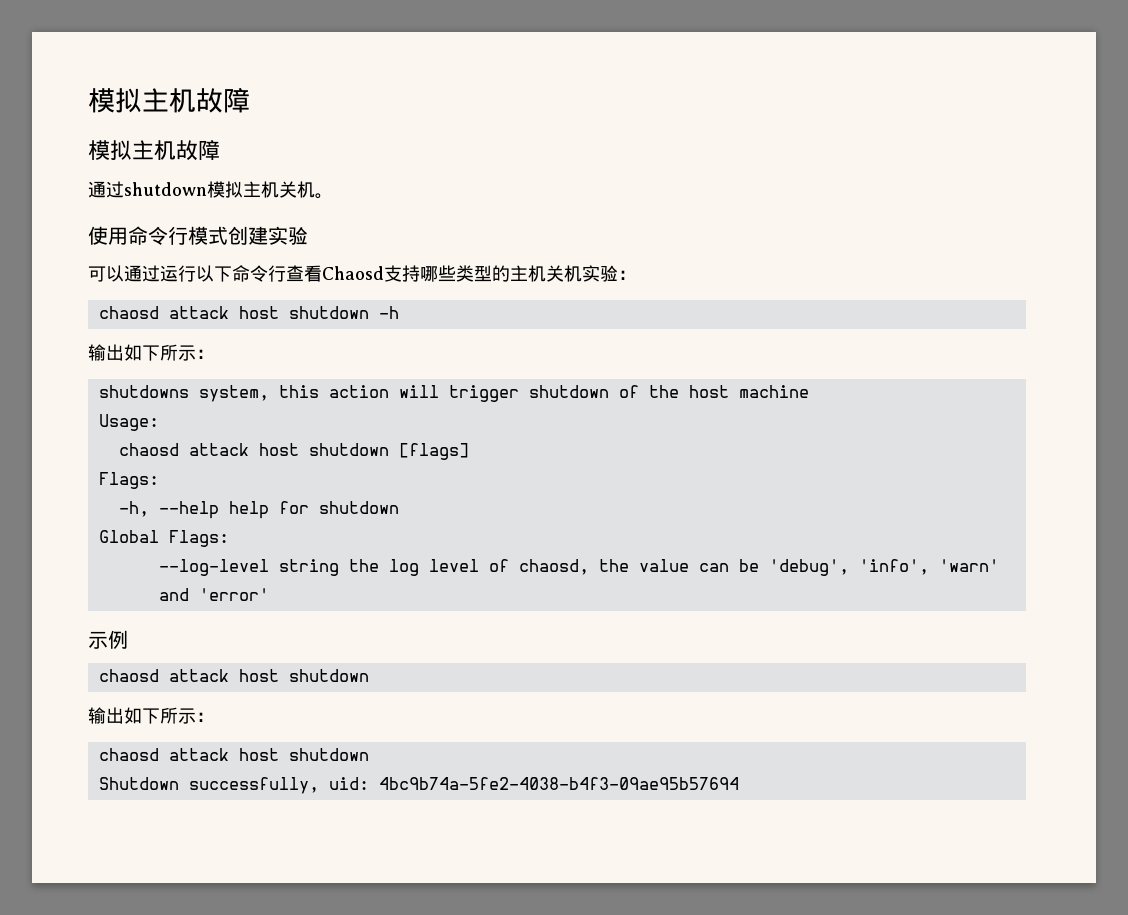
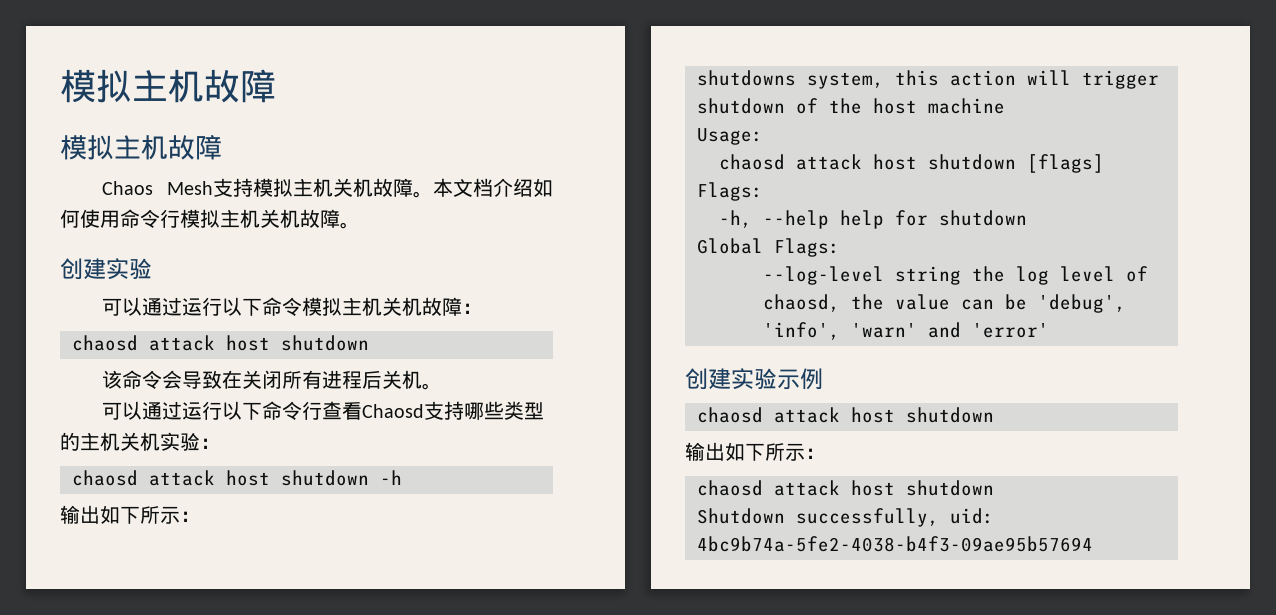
- 通过shutdown模拟主机关机。
- 使用命令行模式创建实验
+ Chaos Mesh支持模拟主机关机故障。本文档介绍如何使用命令行模拟主机关机故障。
+ 创建实验
+ 可以通过运行以下命令模拟主机关机故障：
+ chaosd attack host shutdown
+ 该命令会导致在关闭所有进程后关机。
- 示例
+ 创建实验示例

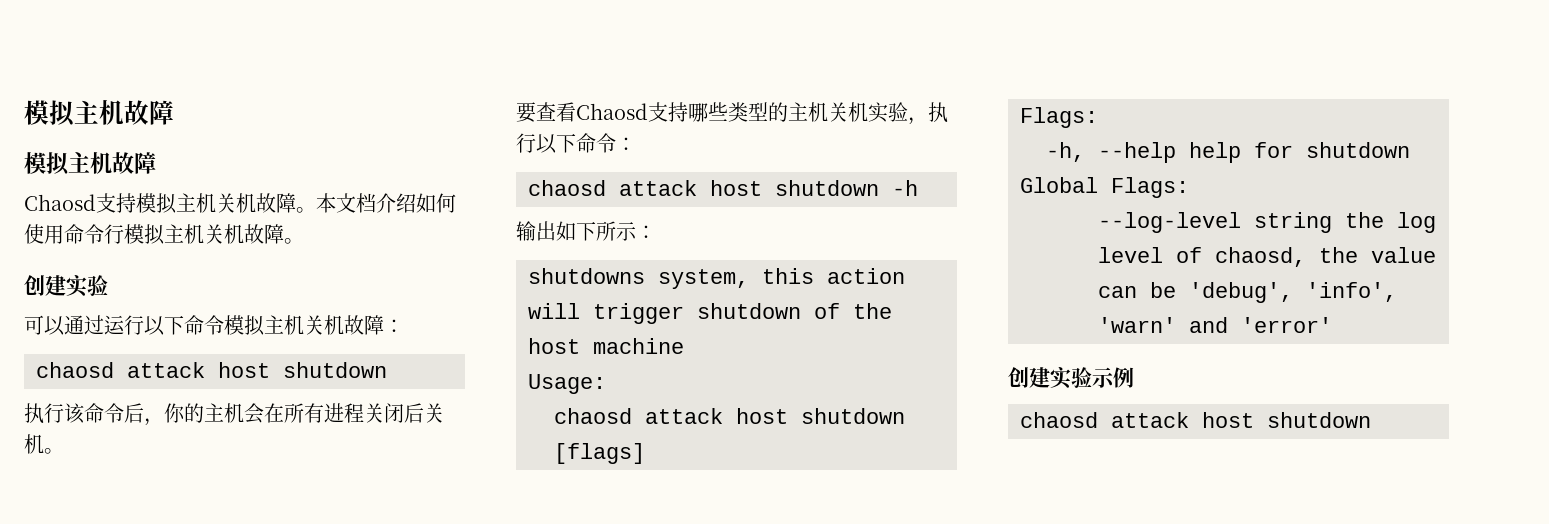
- Chaos Mesh支持模拟主机关机故障。
+ Chaosd支持模拟主机关机故障。
- 该命令会导致在关闭所有进程后关机。
+ 执行该命令后，你的主机会在所有进程关闭后关机。
- 可以通过运行以下命令行查看Chaosd支持哪些类型的主机关机实验：
+ 要查看Chaosd支持哪些类型的主机关机实验，执行以下命令：
  创建实验示例
  chaosd attack host shutdown
- 输出如下所示：
- chaosd attack host shutdown
- Shutdown successfully, uid: 4bc9b74a-5fe2-4038-b4f3-09ae95b57694

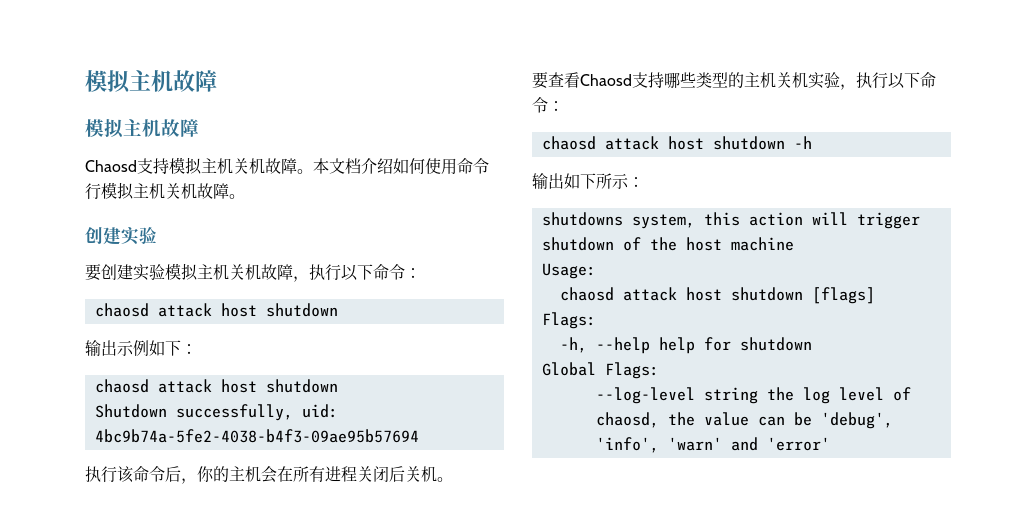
- 可以通过运行以下命令模拟主机关机故障：
+ 要创建实验模拟主机关机故障，执行以下命令：
  chaosd attack host shutdown
+ 输出示例如下：
+ chaosd attack host shutdown
+ Shutdown successfully, uid: 4bc9b74a-5fe2-4038-b4f3-09ae95b57694
- 创建实验示例
- chaosd attack host shutdown

